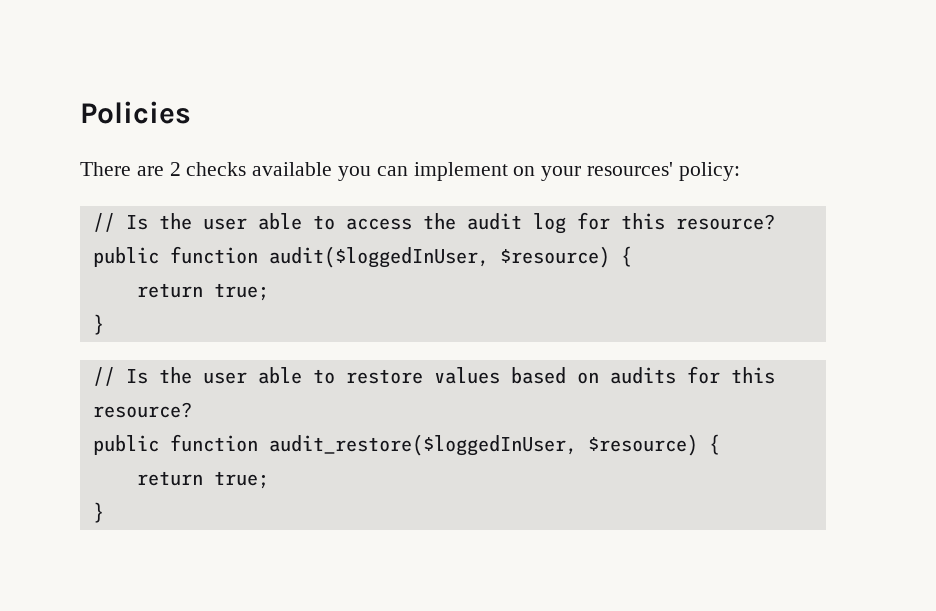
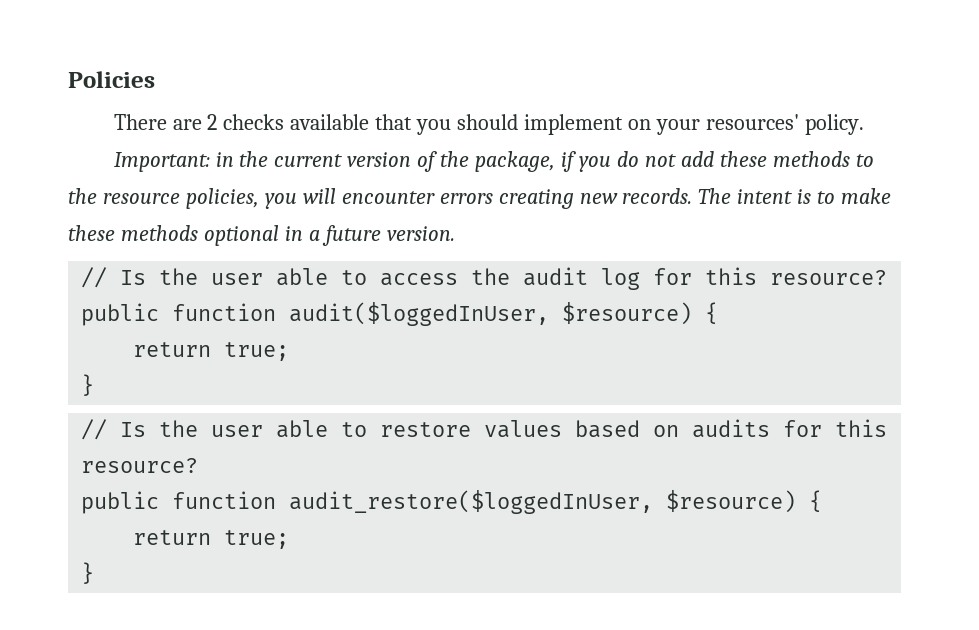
- There are 2 checks available you can implement on your resources' policy:
+ There are 2 checks available that you should implement on your resources' policy.
+ Important: in the current version of the package, if you do not add these methods to the resource policies, you will encounter errors creating new records. The intent is to make these methods optional in a future version.

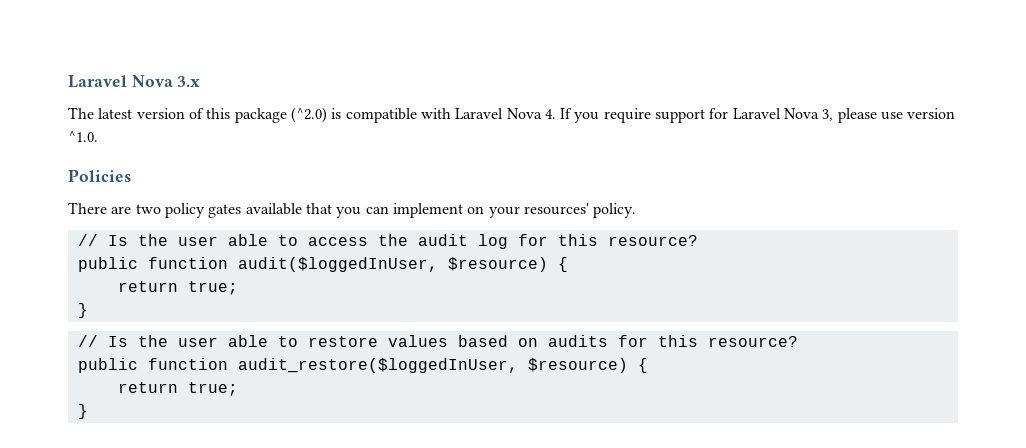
+ Laravel Nova 3.x
+ The latest version of this package (^2.0) is compatible with Laravel Nova 4. If you require support for Laravel Nova 3, please use version ^1.0.
- There are 2 checks available that you should implement on your resources' policy.
+ There are two policy gates available that you can implement on your resources' policy.
- Important: in the current version of the package, if you do not add these methods to the resource policies, you will encounter errors creating new records. The intent is to make these methods optional in a future version.

